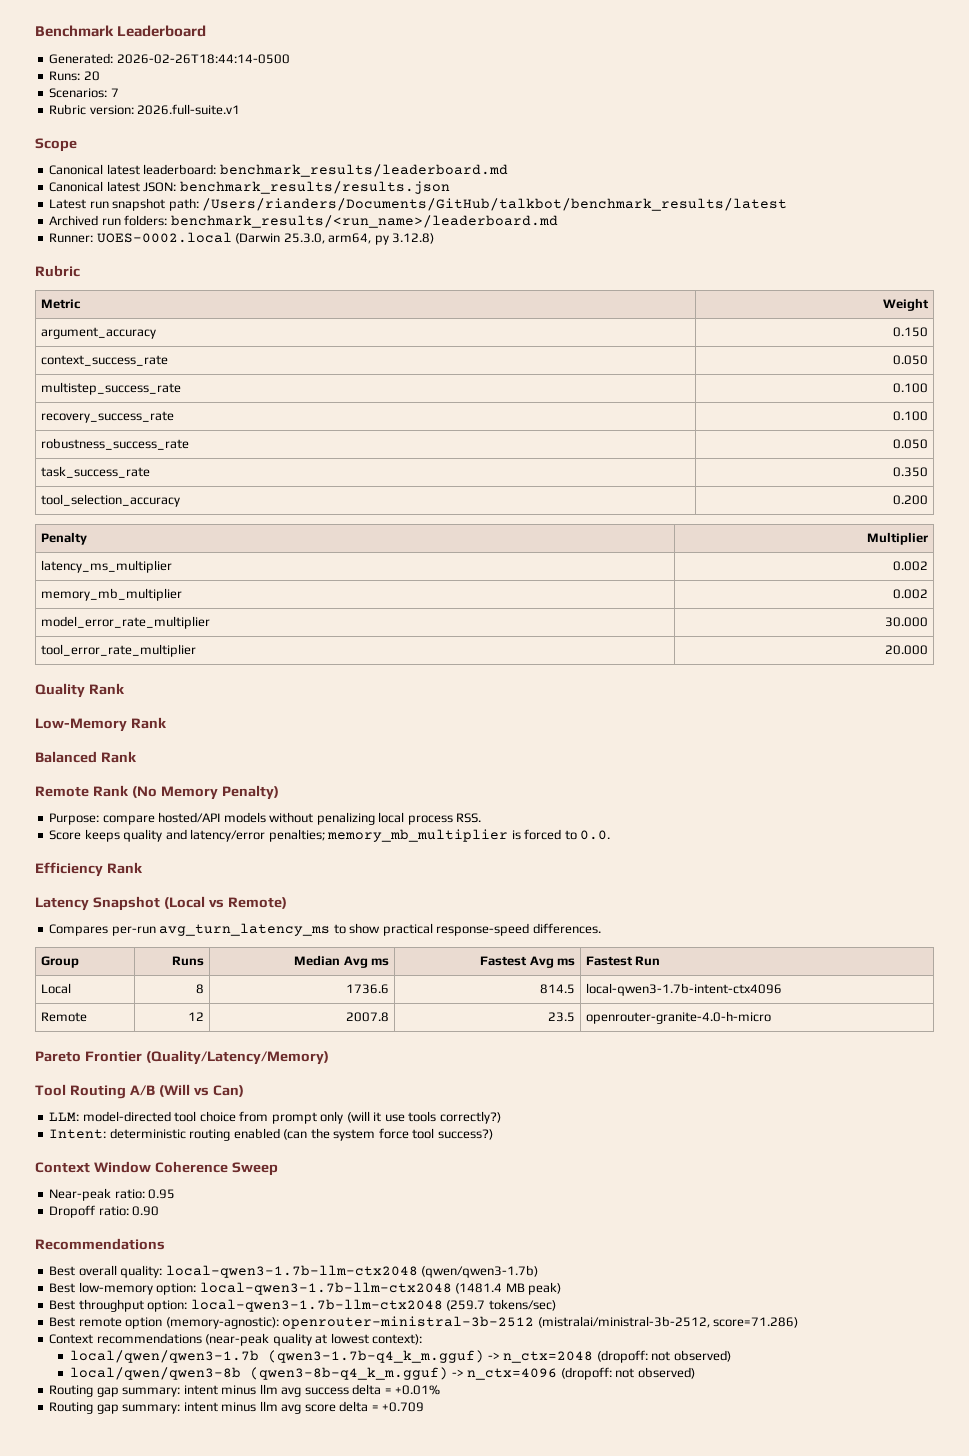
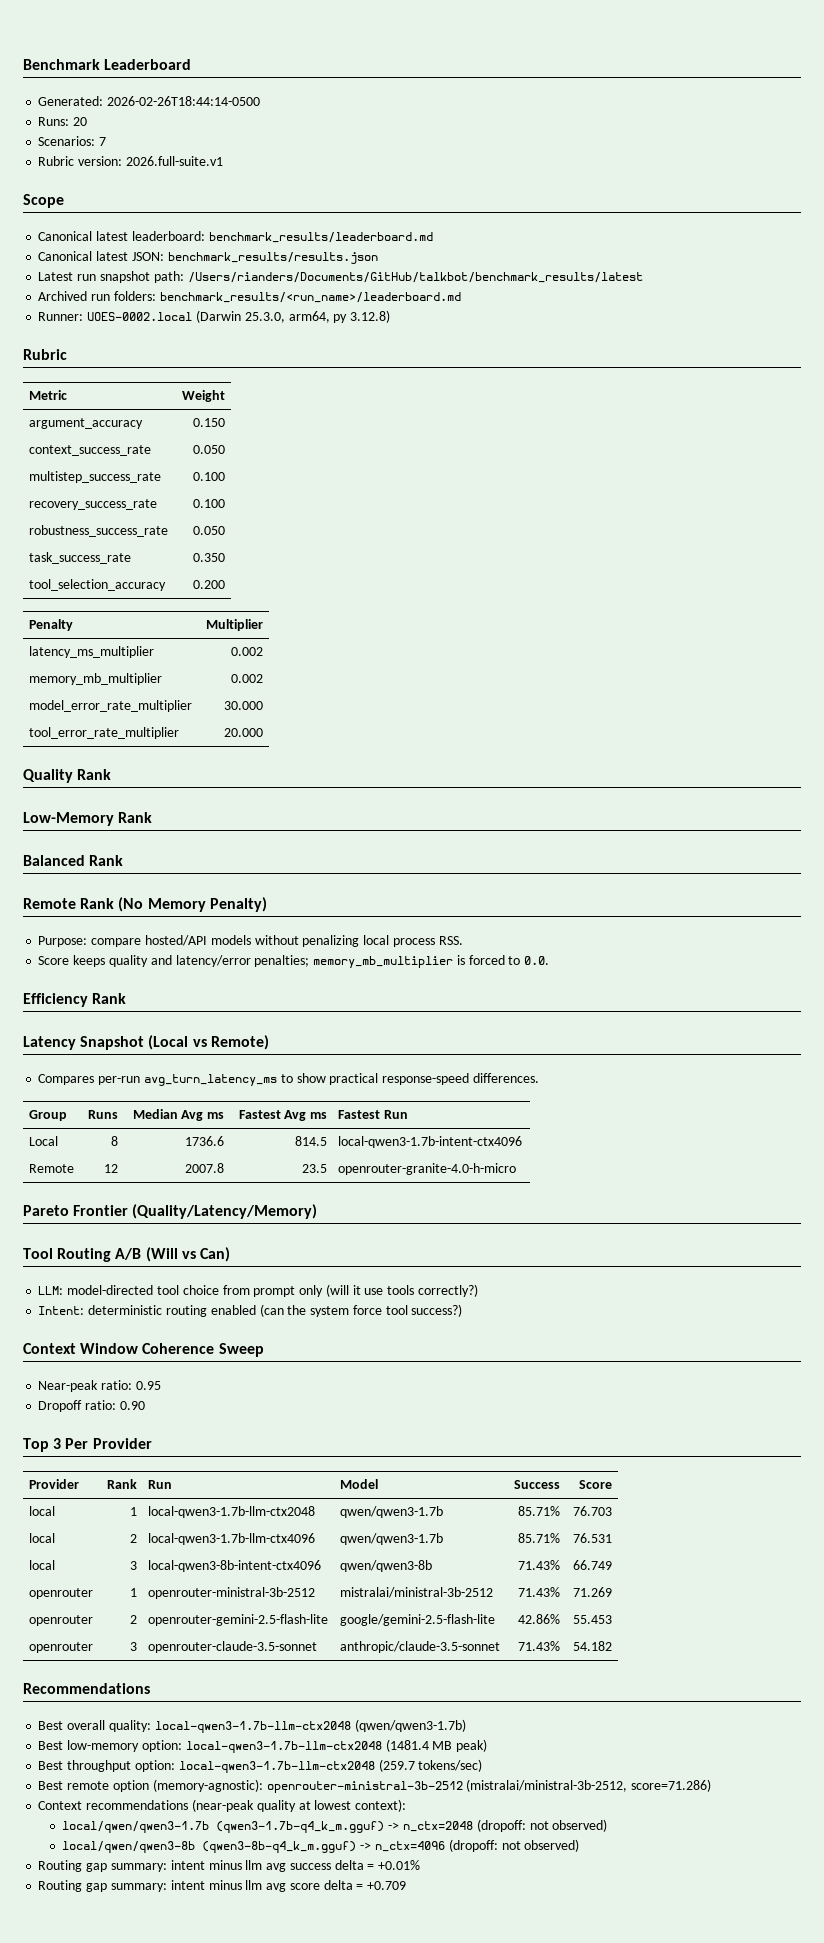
+ Top 3 Per Provider
+ Provider | Rank | Run | Model | Success | Score
+ local | 1 | local-qwen3-1.7b-llm-ctx2048 | qwen/qwen3-1.7b | 85.71% | 76.703
+ local | 2 | local-qwen3-1.7b-llm-ctx4096 | qwen/qwen3-1.7b | 85.71% | 76.531
+ local | 3 | local-qwen3-8b-intent-ctx4096 | qwen/qwen3-8b | 71.43% | 66.749
+ openrouter | 1 | openrouter-ministral-3b-2512 | mistralai/ministral-3b-2512 | 71.43% | 71.269
+ openrouter | 2 | openrouter-gemini-2.5-flash-lite | google/gemini-2.5-flash-lite | 42.86% | 55.453
+ openrouter | 3 | openrouter-claude-3.5-sonnet | anthropic/claude-3.5-sonnet | 71.43% | 54.182

